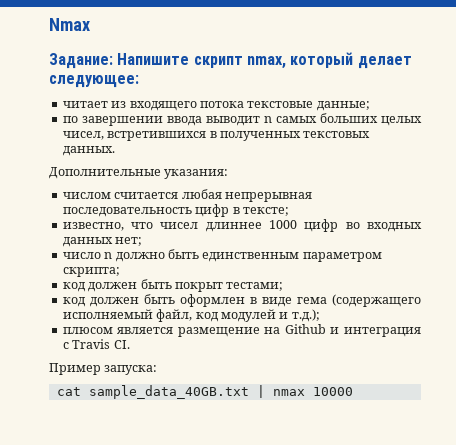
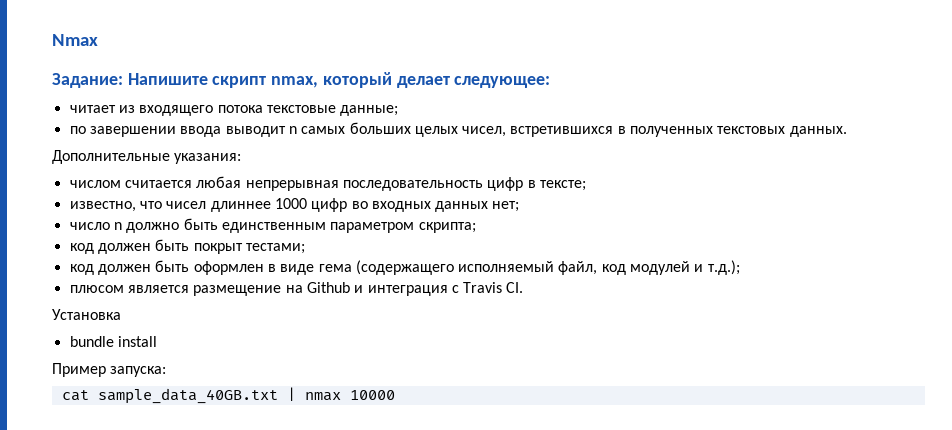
+ Установка
+ bundle install

